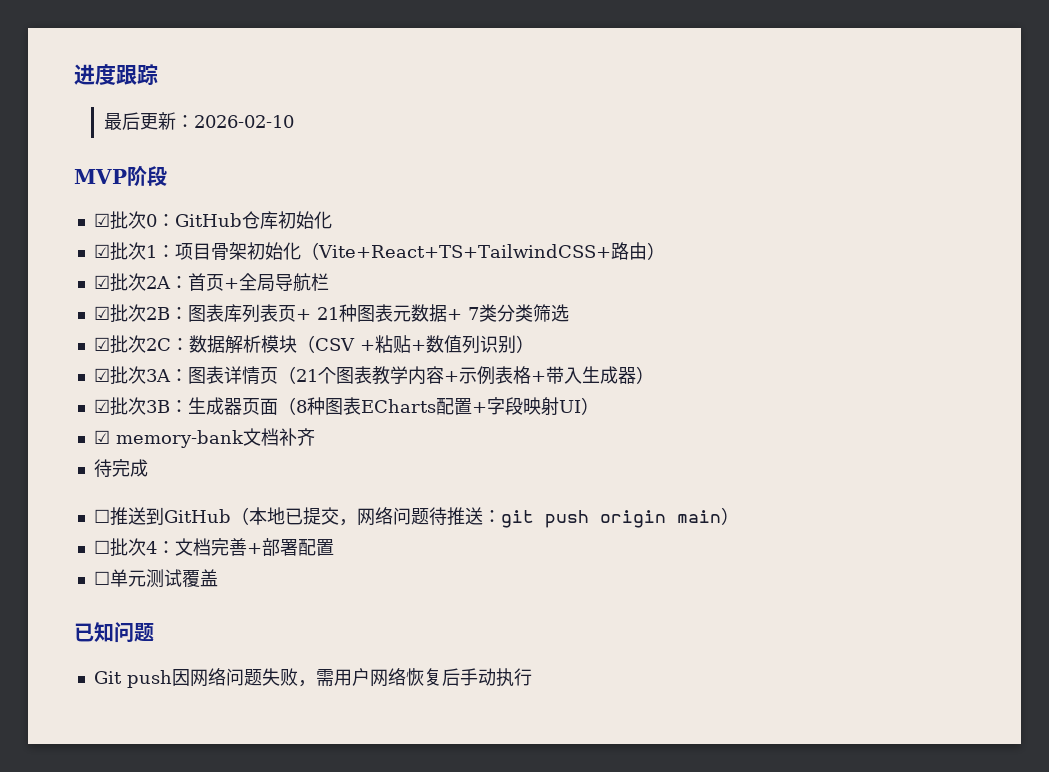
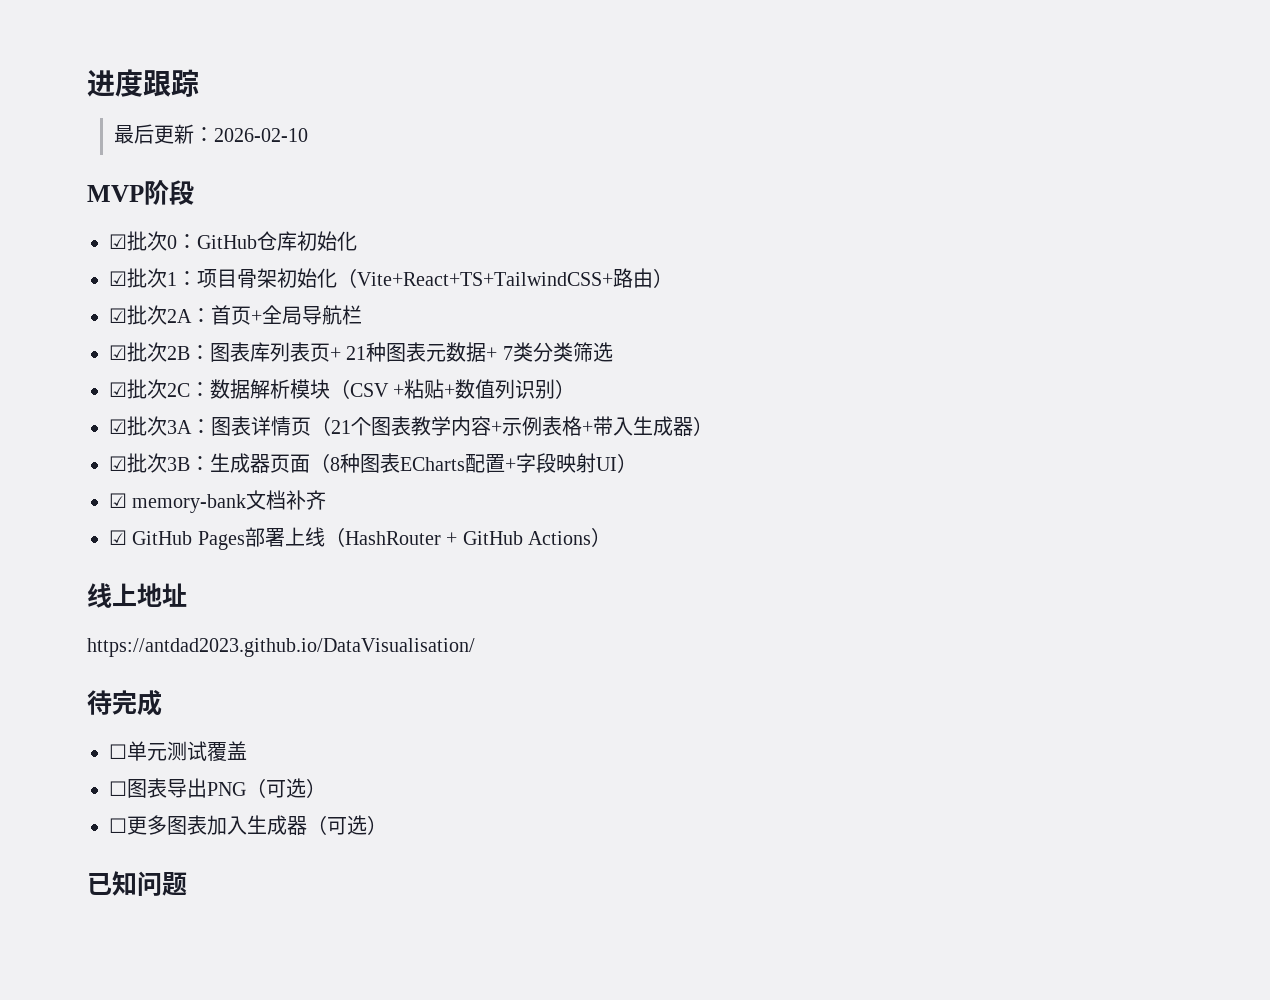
+ ☑ GitHub Pages部署上线（HashRouter + GitHub Actions）
+ 线上地址
+ https://antdad2023.github.io/DataVisualisation/
  待完成
- ☐推送到GitHub（本地已提交，网络问题待推送：git push origin main）
- ☐批次4：文档完善+部署配置
  ☐单元测试覆盖
+ ☐图表导出PNG（可选）
+ ☐更多图表加入生成器（可选）
  已知问题
- Git push因网络问题失败，需用户网络恢复后手动执行

